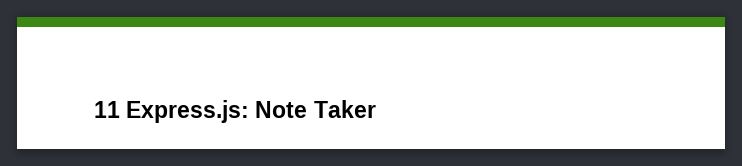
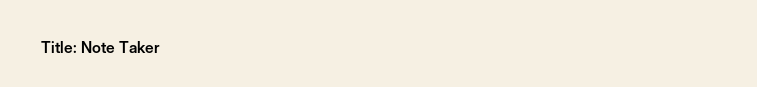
- 11 Express.js: Note Taker
+ Title: Note Taker

